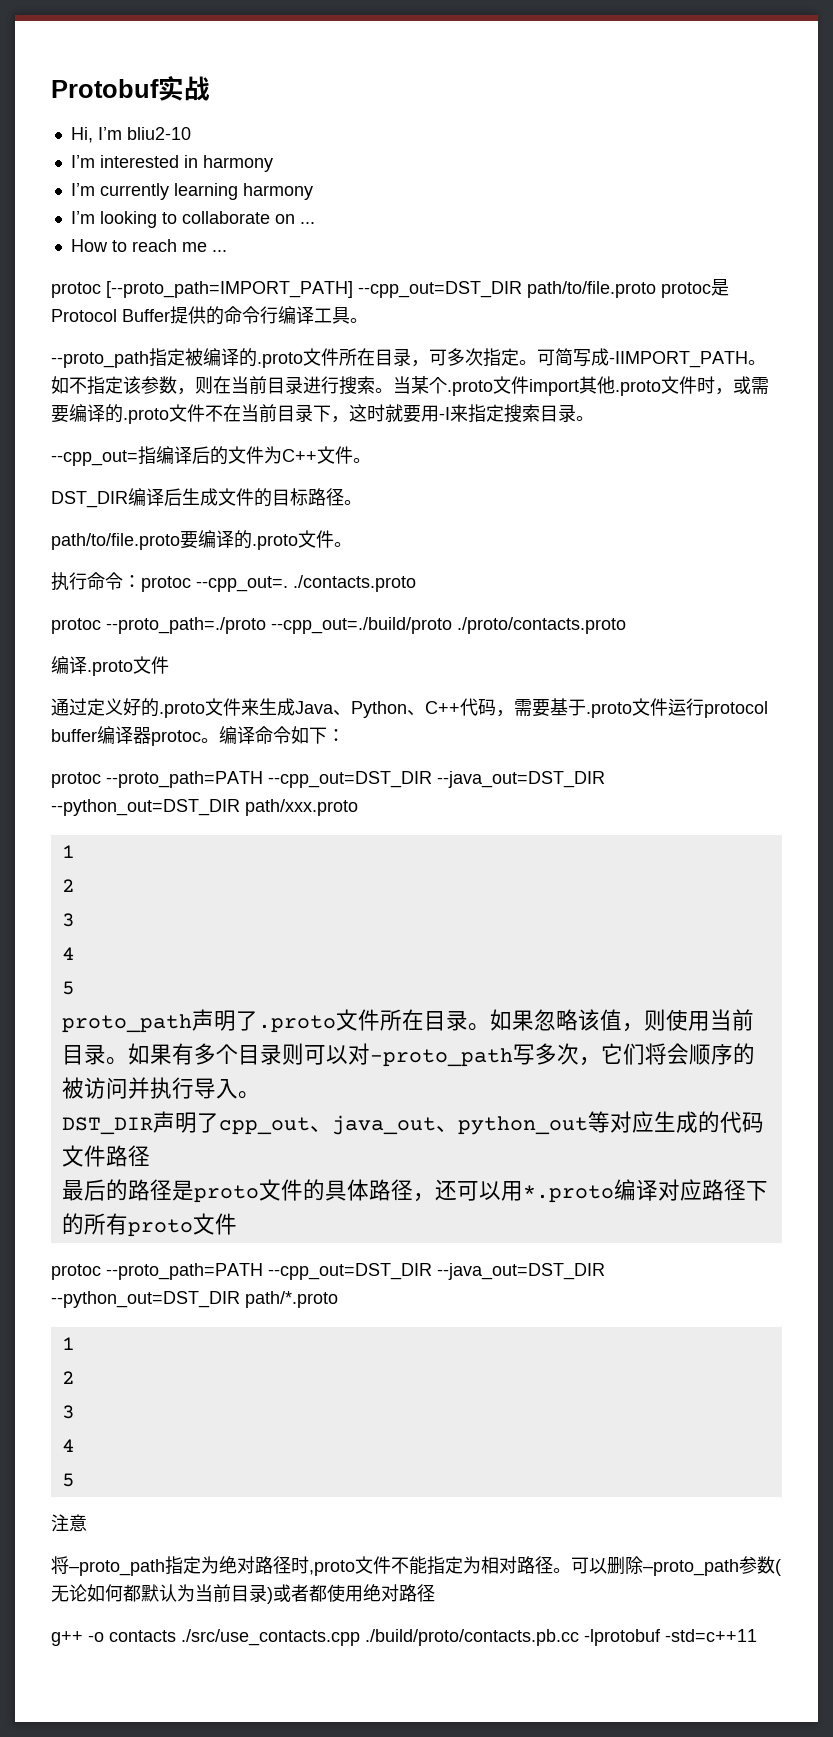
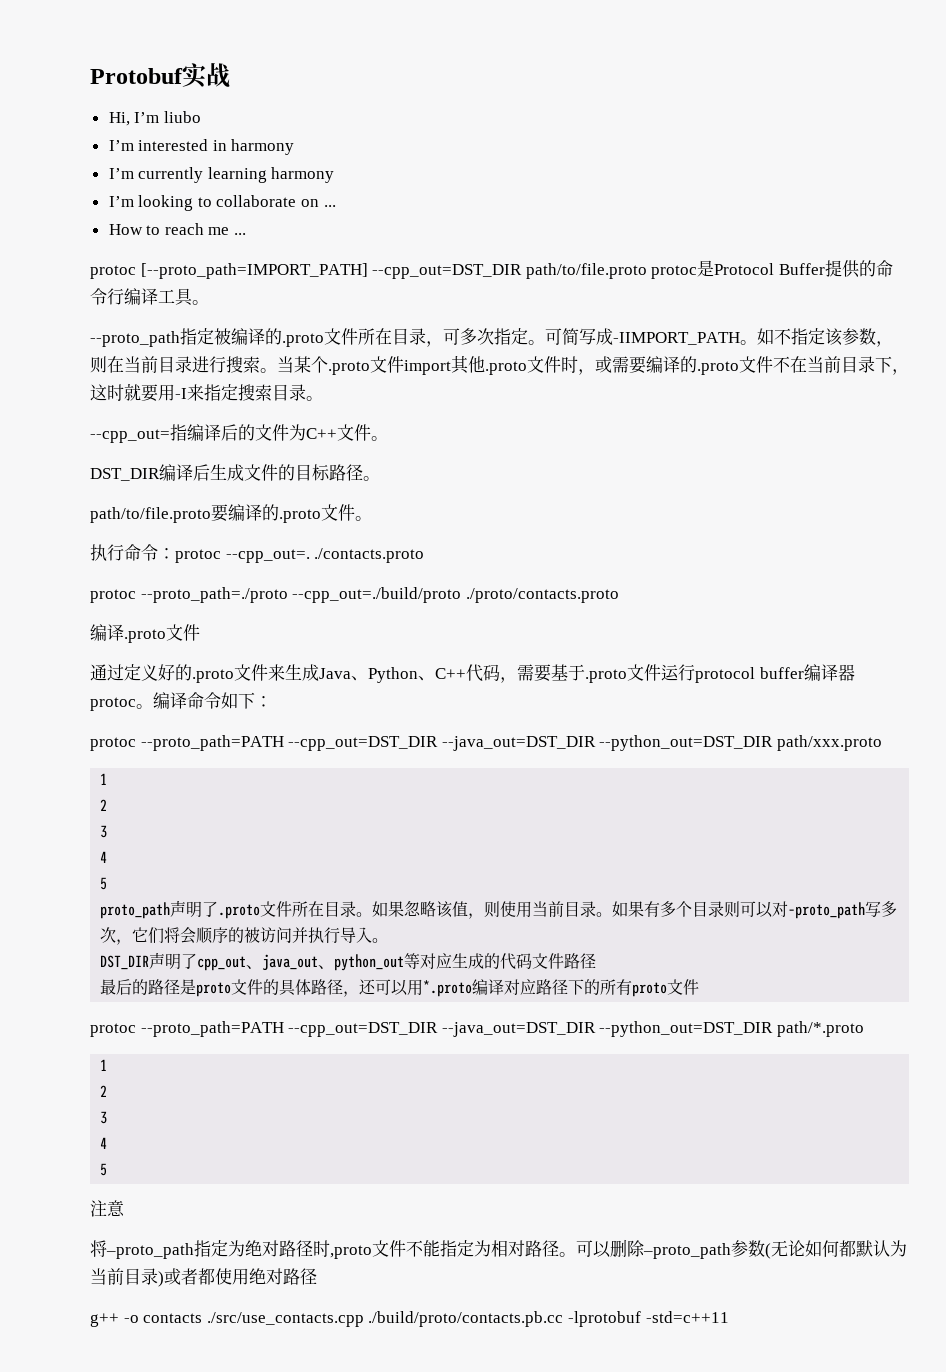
- Hi, I’m bliu2-10
+ Hi, I’m liubo

